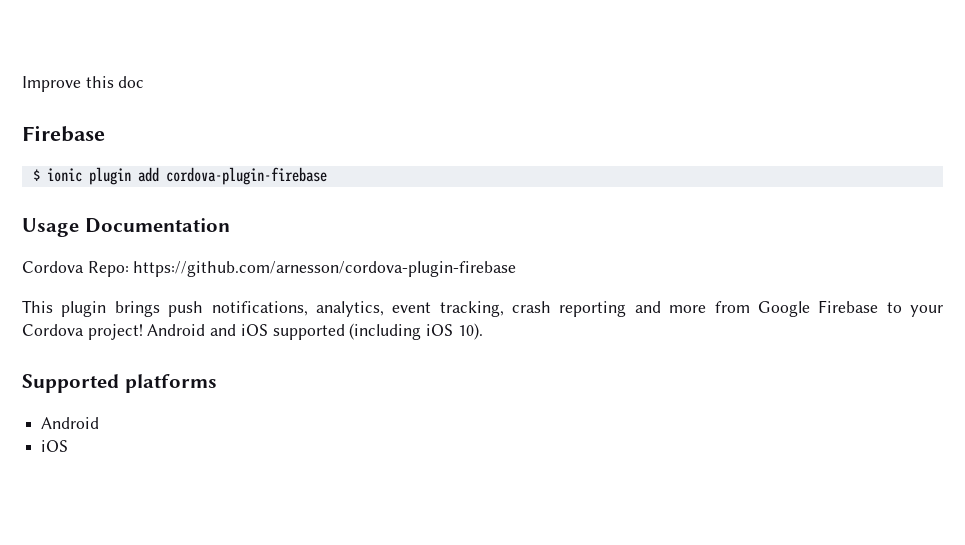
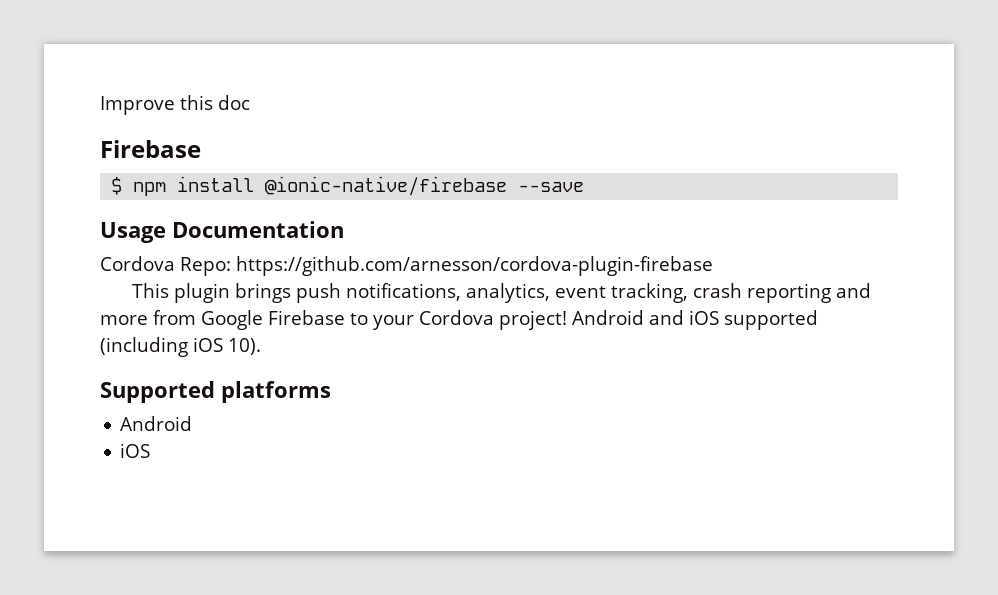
- $ ionic plugin add cordova-plugin-firebase
+ $ npm install @ionic-native/firebase --save

